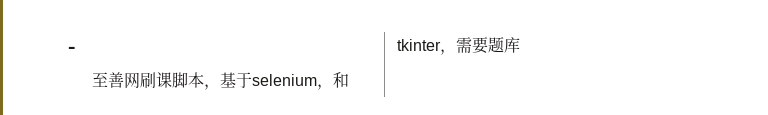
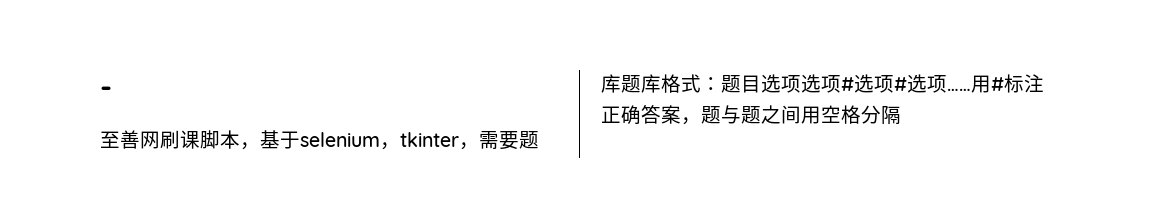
- 至善网刷课脚本，基于selenium，和tkinter，需要题库
+ 至善网刷课脚本，基于selenium，tkinter，需要题库题库格式：题目选项选项#选项#选项……用#标注正确答案，题与题之间用空格分隔

